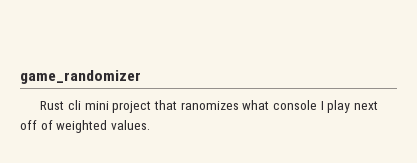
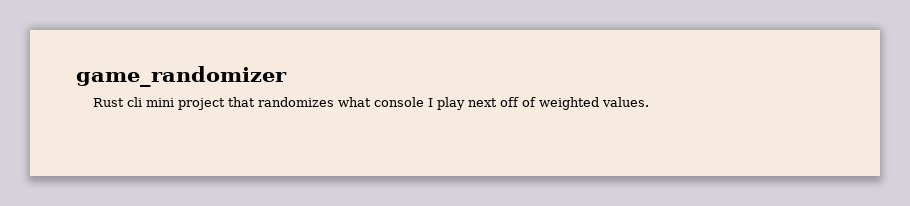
- Rust cli mini project that ranomizes what console I play next off of weighted values.
+ Rust cli mini project that randomizes what console I play next off of weighted values.

